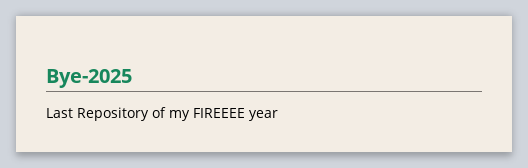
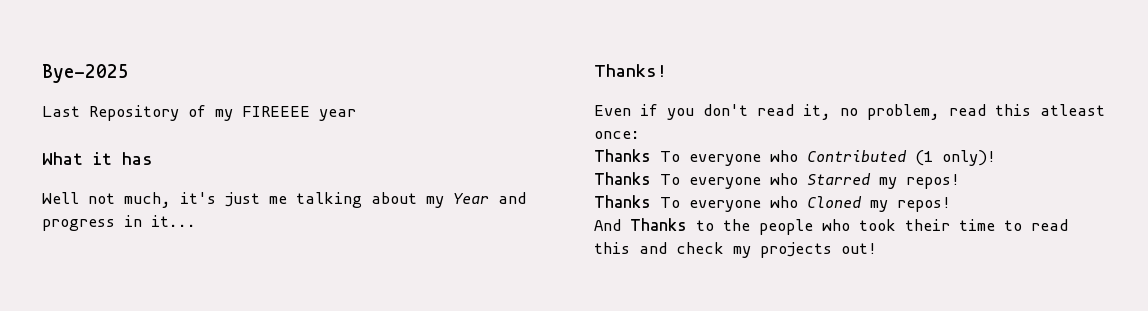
+ What it has
+ Well not much, it's just me talking about my Year and progress in it...
+ Thanks!
+ Even if you don't read it, no problem, read this atleast once:
+ Thanks To everyone who Contributed (1 only)!
+ Thanks To everyone who Starred my repos!
+ Thanks To everyone who Cloned my repos!
+ And Thanks to the people who took their time to read this and check my projects out!

